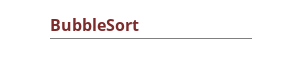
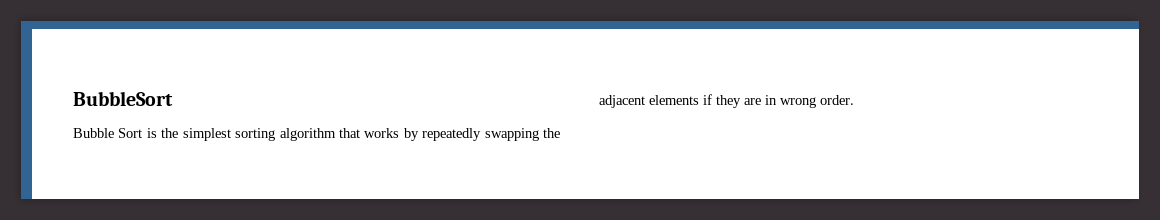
+ Bubble Sort is the simplest sorting algorithm that works by repeatedly swapping the adjacent elements if they are in wrong order.

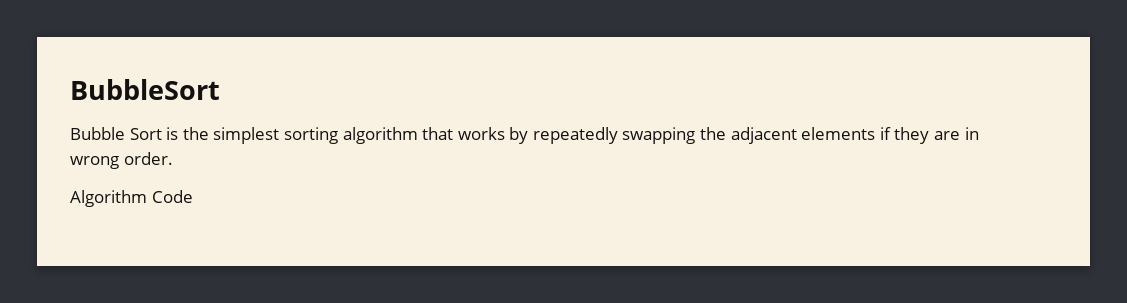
+ Algorithm Code

